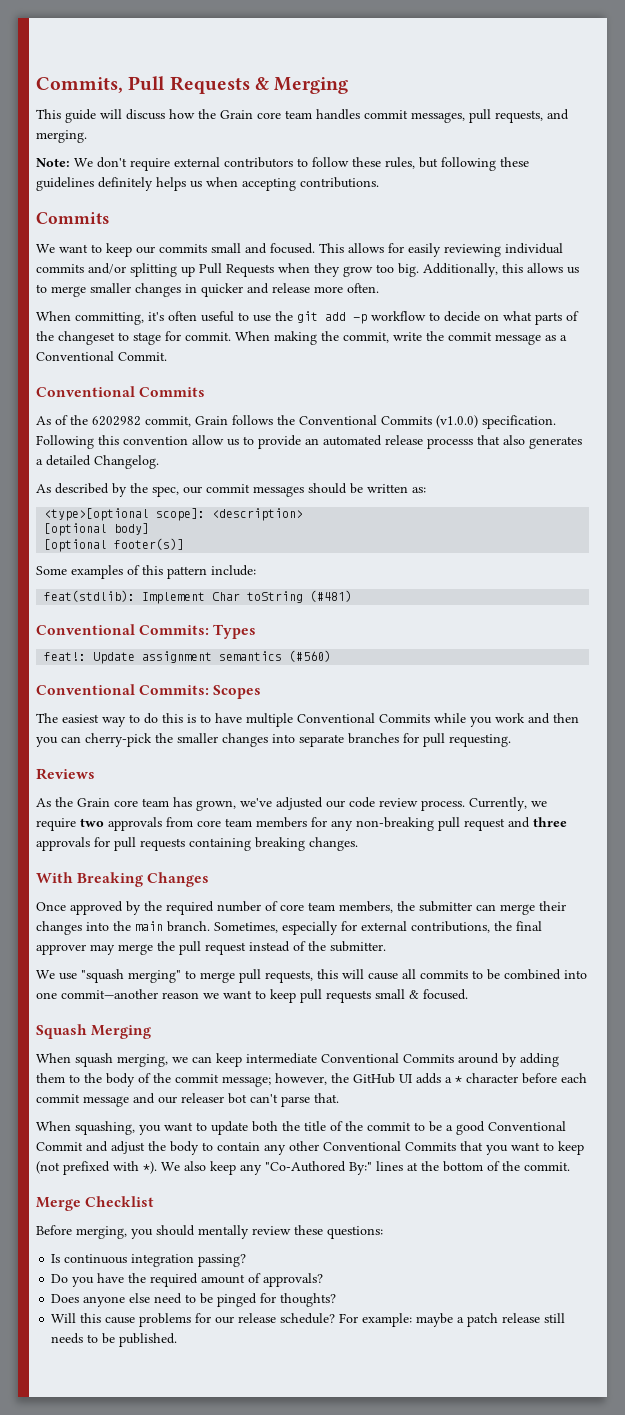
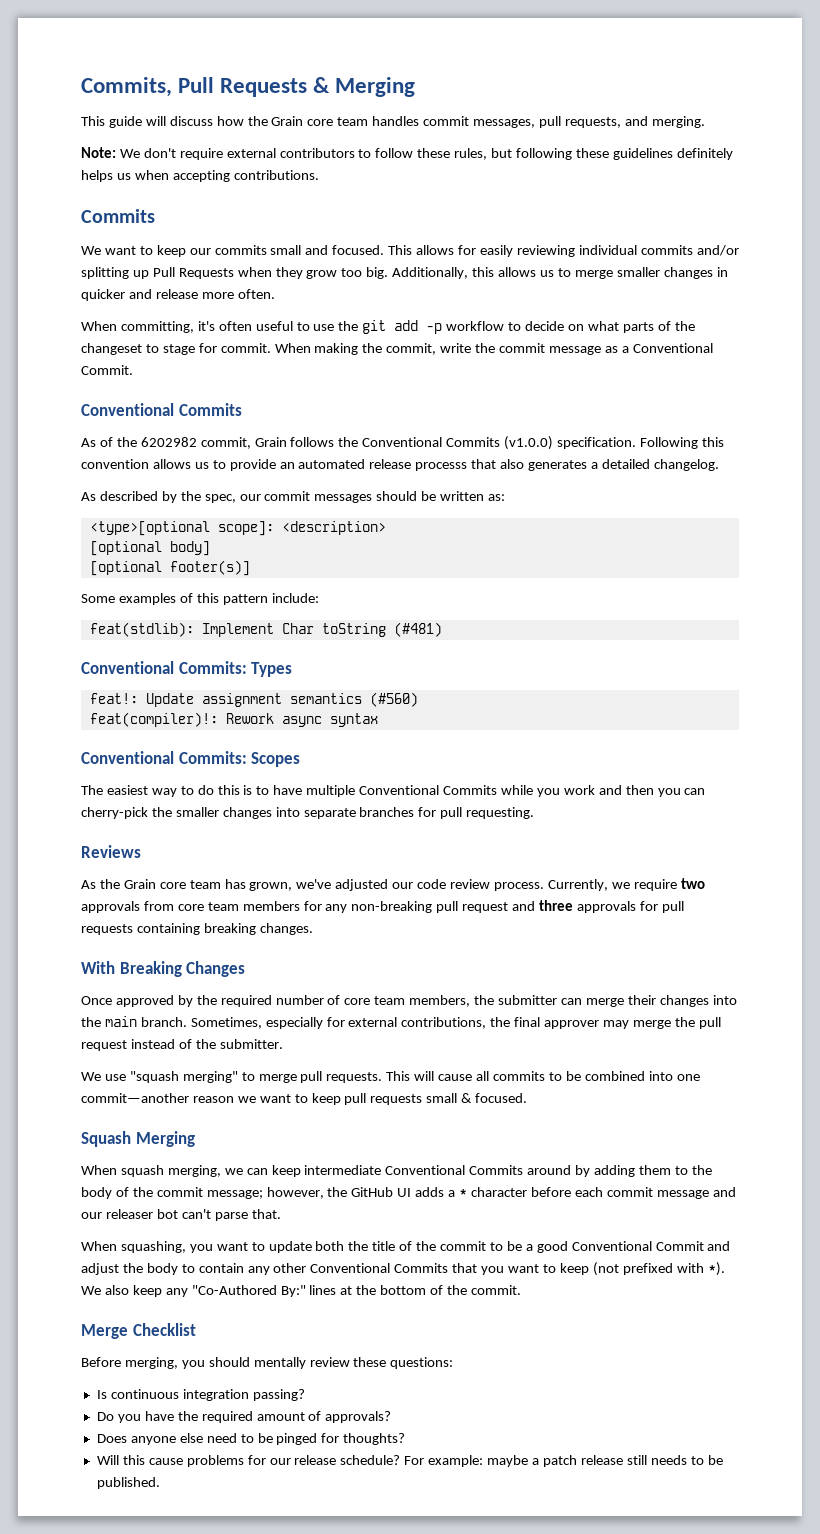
- Following this convention allow us to provide an automated release processs that also generates a detailed Changelog.
+ Following this convention allows us to provide an automated release processs that also generates a detailed changelog.
+ feat(compiler)!: Rework async syntax
- We use "squash merging" to merge pull requests, this will cause all commits to be combined into one commit—another reason we want to keep pull requests small & focused.
+ We use "squash merging" to merge pull requests. This will cause all commits to be combined into one commit—another reason we want to keep pull requests small & focused.

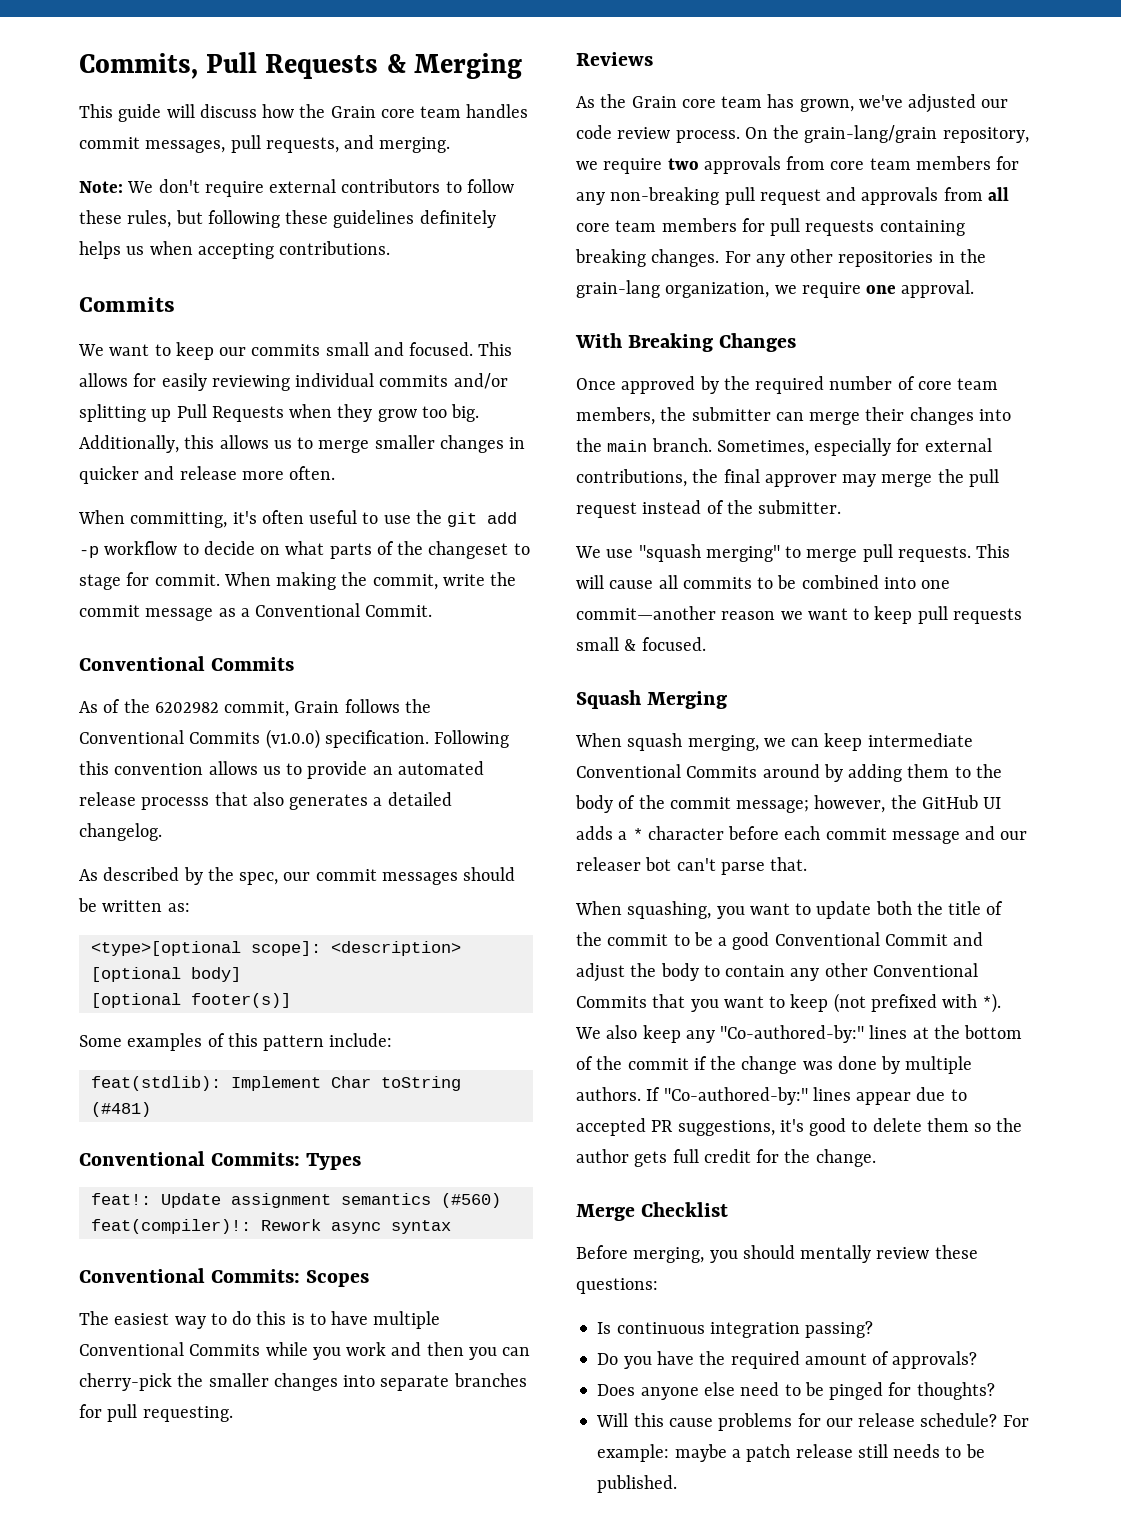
- Currently, we require two approvals from core team members for any non-breaking pull request and three approvals for pull requests containing breaking changes.
+ On the grain-lang/grain repository, we require two approvals from core team members for any non-breaking pull request and approvals from all core team members for pull requests containing breaking changes. For any other repositories in the grain-lang organization, we require one approval.
- We also keep any "Co-Authored By:" lines at the bottom of the commit.
+ We also keep any "Co-authored-by:" lines at the bottom of the commit if the change was done by multiple authors. If "Co-authored-by:" lines appear due to accepted PR suggestions, it's good to delete them so the author gets full credit for the change.

